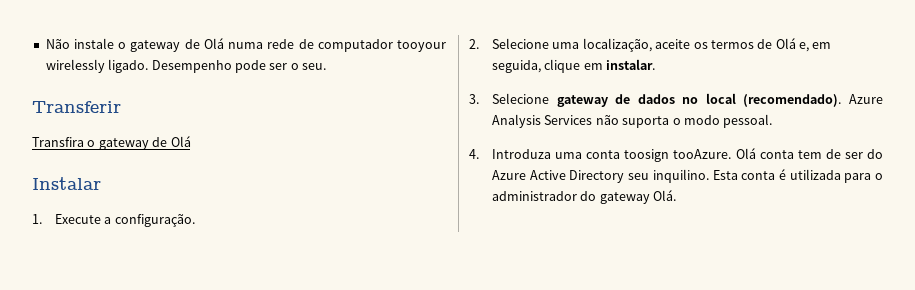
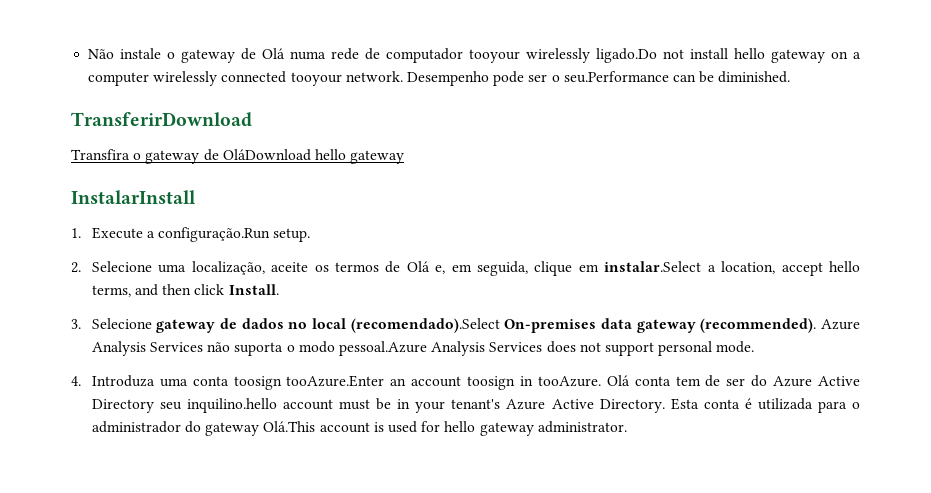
- Não instale o gateway de Olá numa rede de computador tooyour wirelessly ligado. Desempenho pode ser o seu.
- Transferir
+ Não instale o gateway de Olá numa rede de computador tooyour wirelessly ligado.Do not install hello gateway on a computer wirelessly connected tooyour network. Desempenho pode ser o seu.Performance can be diminished.
+ TransferirDownload
- Transfira o gateway de Olá
- Instalar
+ Transfira o gateway de OláDownload hello gateway
+ InstalarInstall
- 1. Execute a configuração.
+ 1. Execute a configuração.Run setup.
- 2. Selecione uma localização, aceite os termos de Olá e, em seguida, clique em instalar.
+ 2. Selecione uma localização, aceite os termos de Olá e, em seguida, clique em instalar.Select a location, accept hello terms, and then click Install.
- 3. Selecione gateway de dados no local (recomendado).
+ 3. Selecione gateway de dados no local (recomendado).Select On-premises data gateway (recommended).
- Azure Analysis Services não suporta o modo pessoal.
+ Azure Analysis Services não suporta o modo pessoal.Azure Analysis Services does not support personal mode.
- 4. Introduza uma conta toosign tooAzure.
+ 4. Introduza uma conta toosign tooAzure.Enter an account toosign in tooAzure.
- Olá conta tem de ser do Azure Active Directory seu inquilino.
+ Olá conta tem de ser do Azure Active Directory seu inquilino.hello account must be in your tenant's Azure Active Directory.
- Esta conta é utilizada para o administrador do gateway Olá.
+ Esta conta é utilizada para o administrador do gateway Olá.This account is used for hello gateway administrator.

